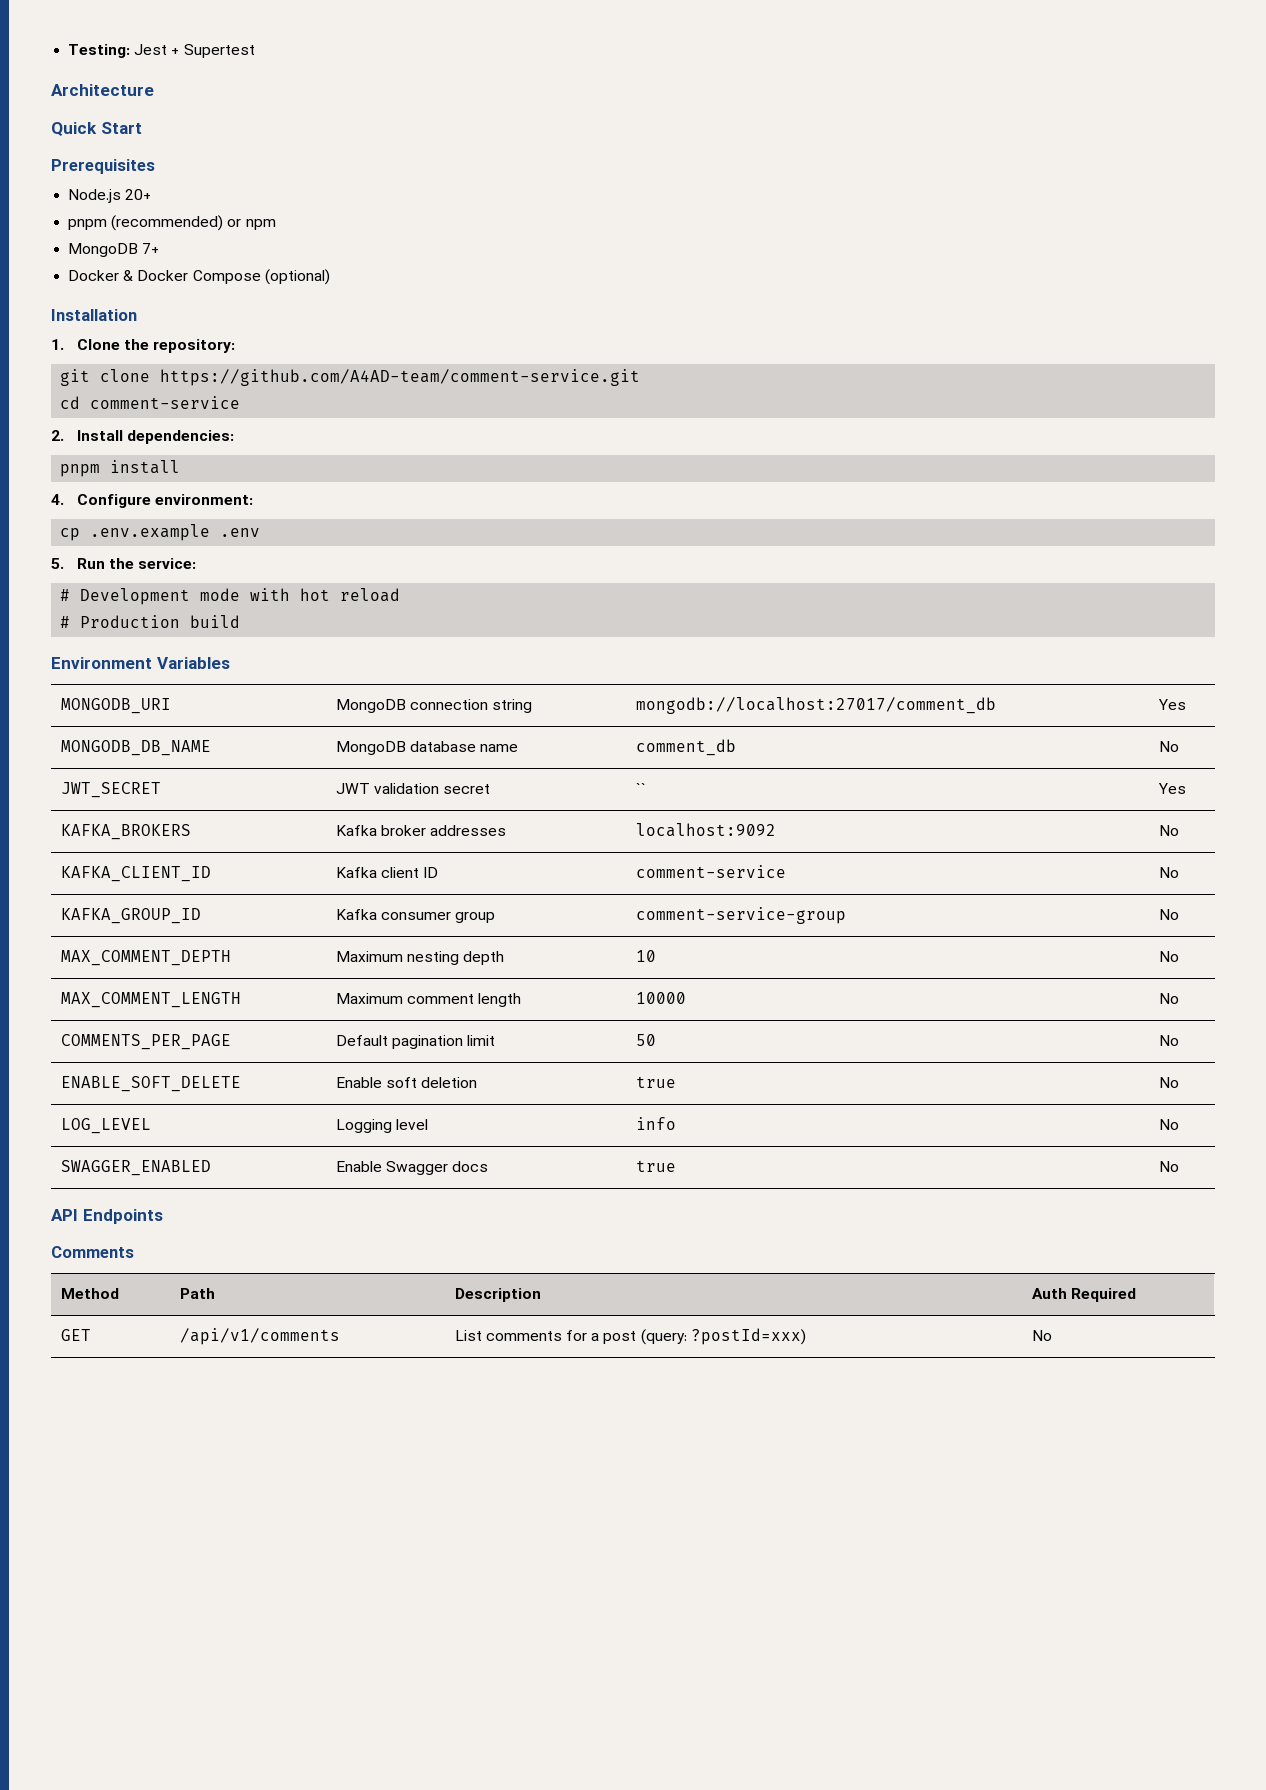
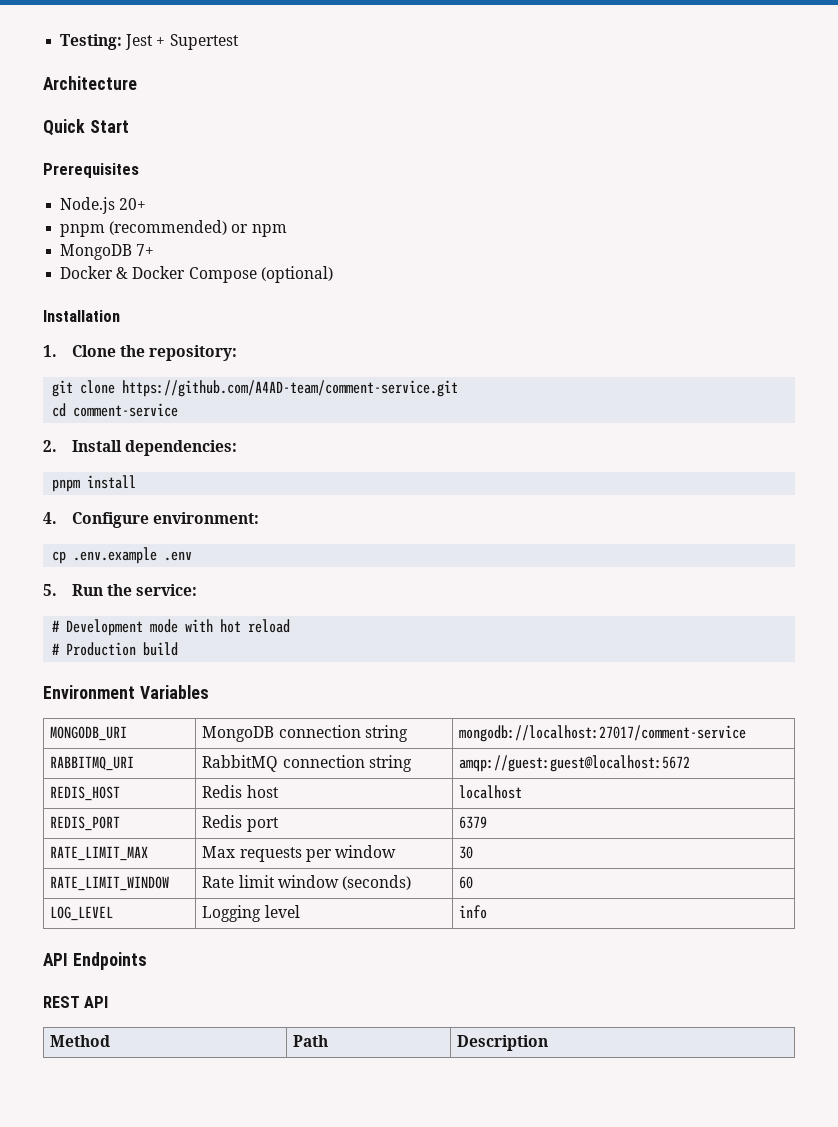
- MONGODB_URI | MongoDB connection string | mongodb://localhost:27017/comment_db | Yes
- MONGODB_DB_NAME | MongoDB database name | comment_db | No
- JWT_SECRET | JWT validation secret | `` | Yes
- KAFKA_BROKERS | Kafka broker addresses | localhost:9092 | No
- KAFKA_CLIENT_ID | Kafka client ID | comment-service | No
- KAFKA_GROUP_ID | Kafka consumer group | comment-service-group | No
- MAX_COMMENT_DEPTH | Maximum nesting depth | 10 | No
- MAX_COMMENT_LENGTH | Maximum comment length | 10000 | No
- COMMENTS_PER_PAGE | Default pagination limit | 50 | No
- ENABLE_SOFT_DELETE | Enable soft deletion | true | No
- LOG_LEVEL | Logging level | info | No
- SWAGGER_ENABLED | Enable Swagger docs | true | No
+ MONGODB_URI | MongoDB connection string | mongodb://localhost:27017/comment-service
+ RABBITMQ_URI | RabbitMQ connection string | amqp://guest:guest@localhost:5672
+ REDIS_HOST | Redis host | localhost
+ REDIS_PORT | Redis port | 6379
+ RATE_LIMIT_MAX | Max requests per window | 30
+ RATE_LIMIT_WINDOW | Rate limit window (seconds) | 60
+ LOG_LEVEL | Logging level | info
- Comments
+ REST API
- Method | Path | Description | Auth Required
- GET | /api/v1/comments | List comments for a post (query: ?postId=xxx) | No
+ Method | Path | Description

